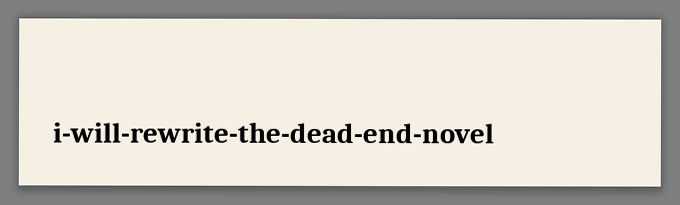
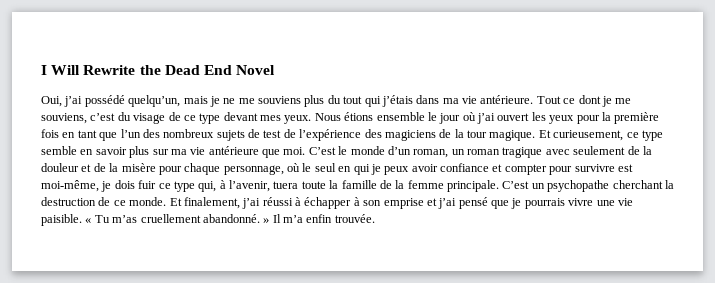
- i-will-rewrite-the-dead-end-novel
+ I Will Rewrite the Dead End Novel
+ Oui, j’ai possédé quelqu’un, mais je ne me souviens plus du tout qui j’étais dans ma vie antérieure. Tout ce dont je me souviens, c’est du visage de ce type devant mes yeux. Nous étions ensemble le jour où j’ai ouvert les yeux pour la première fois en tant que l’un des nombreux sujets de test de l’expérience des magiciens de la tour magique. Et curieusement, ce type semble en savoir plus sur ma vie antérieure que moi. C’est le monde d’un roman, un roman tragique avec seulement de la douleur et de la misère pour chaque personnage, où le seul en qui je peux avoir confiance et compter pour survivre est moi-même, je dois fuir ce type qui, à l’avenir, tuera toute la famille de la femme principale. C’est un psychopathe cherchant la destruction de ce monde. Et finalement, j’ai réussi à échapper à son emprise et j’ai pensé que je pourrais vivre une vie paisible. « Tu m’as cruellement abandonné. » Il m’a enfin trouvée.

